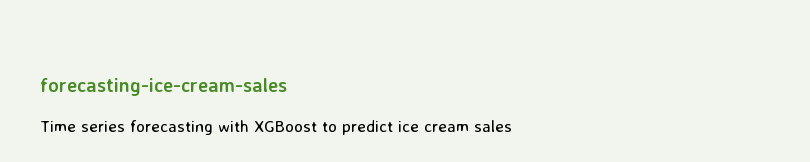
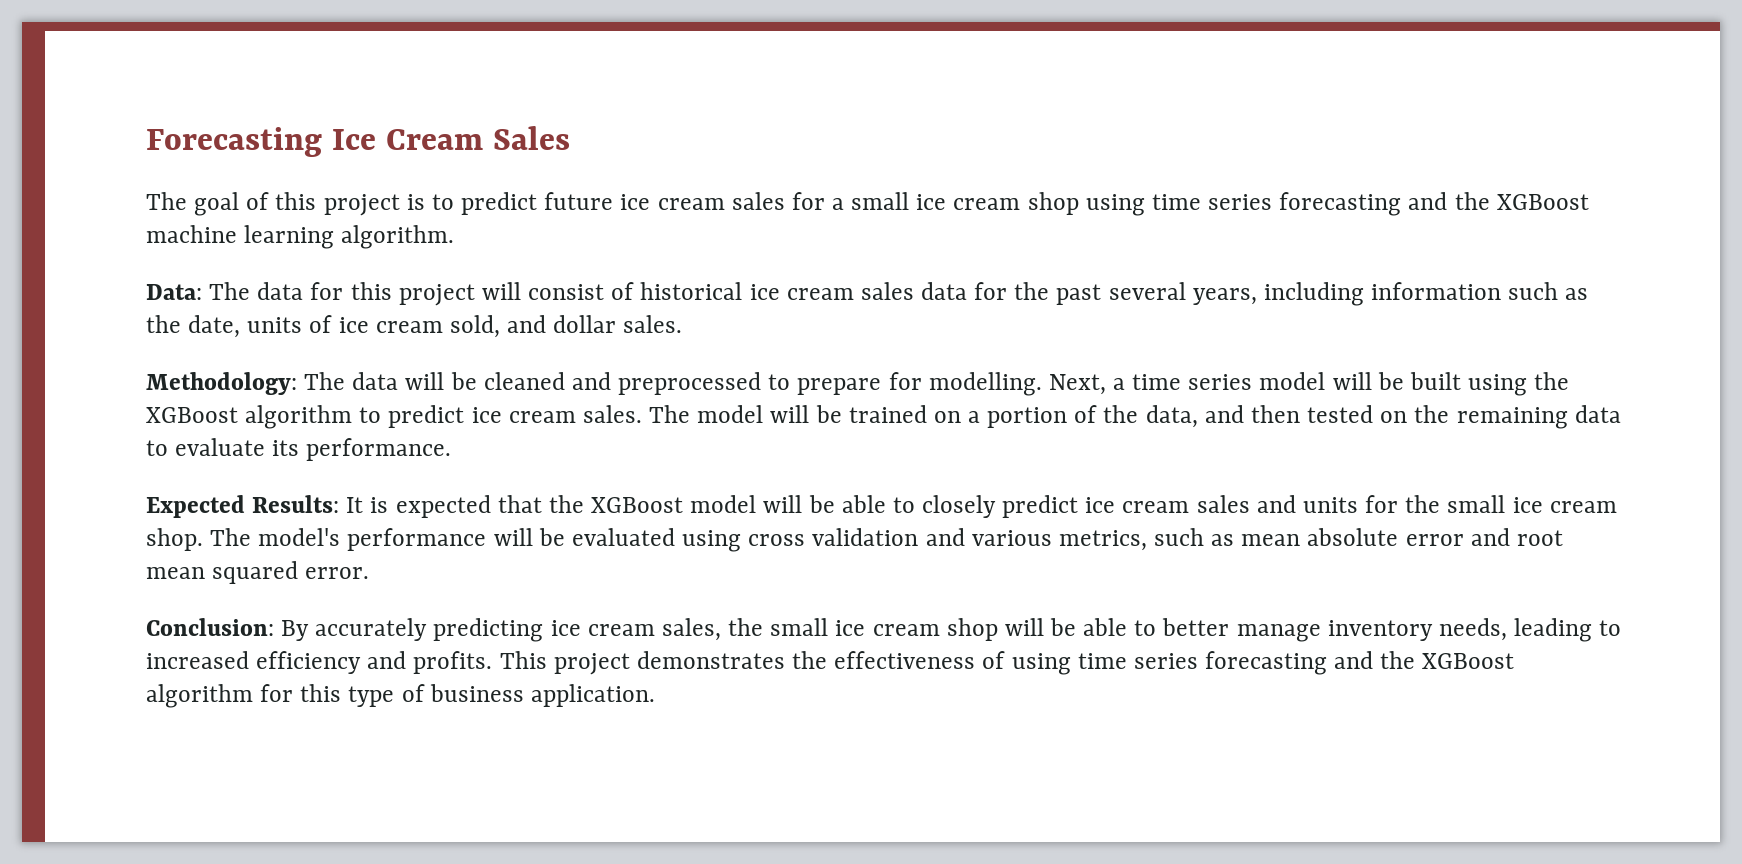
- forecasting-ice-cream-sales
- Time series forecasting with XGBoost to predict ice cream sales
+ Forecasting Ice Cream Sales
+ The goal of this project is to predict future ice cream sales for a small ice cream shop using time series forecasting and the XGBoost machine learning algorithm.
+ Data: The data for this project will consist of historical ice cream sales data for the past several years, including information such as the date, units of ice cream sold, and dollar sales.
+ Methodology: The data will be cleaned and preprocessed to prepare for modelling. Next, a time series model will be built using the XGBoost algorithm to predict ice cream sales. The model will be trained on a portion of the data, and then tested on the remaining data to evaluate its performance.
+ Expected Results: It is expected that the XGBoost model will be able to closely predict ice cream sales and units for the small ice cream shop. The model's performance will be evaluated using cross validation and various metrics, such as mean absolute error and root mean squared error.
+ Conclusion: By accurately predicting ice cream sales, the small ice cream shop will be able to better manage inventory needs, leading to increased efficiency and profits. This project demonstrates the effectiveness of using time series forecasting and the XGBoost algorithm for this type of business application.

